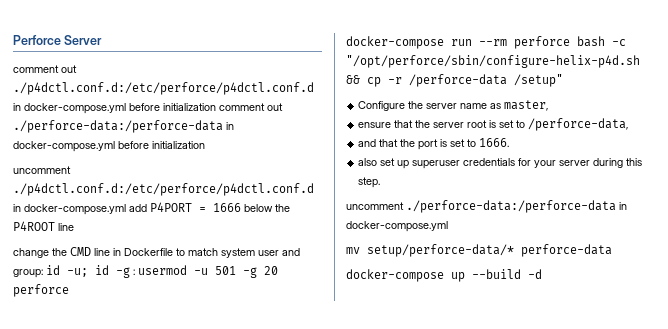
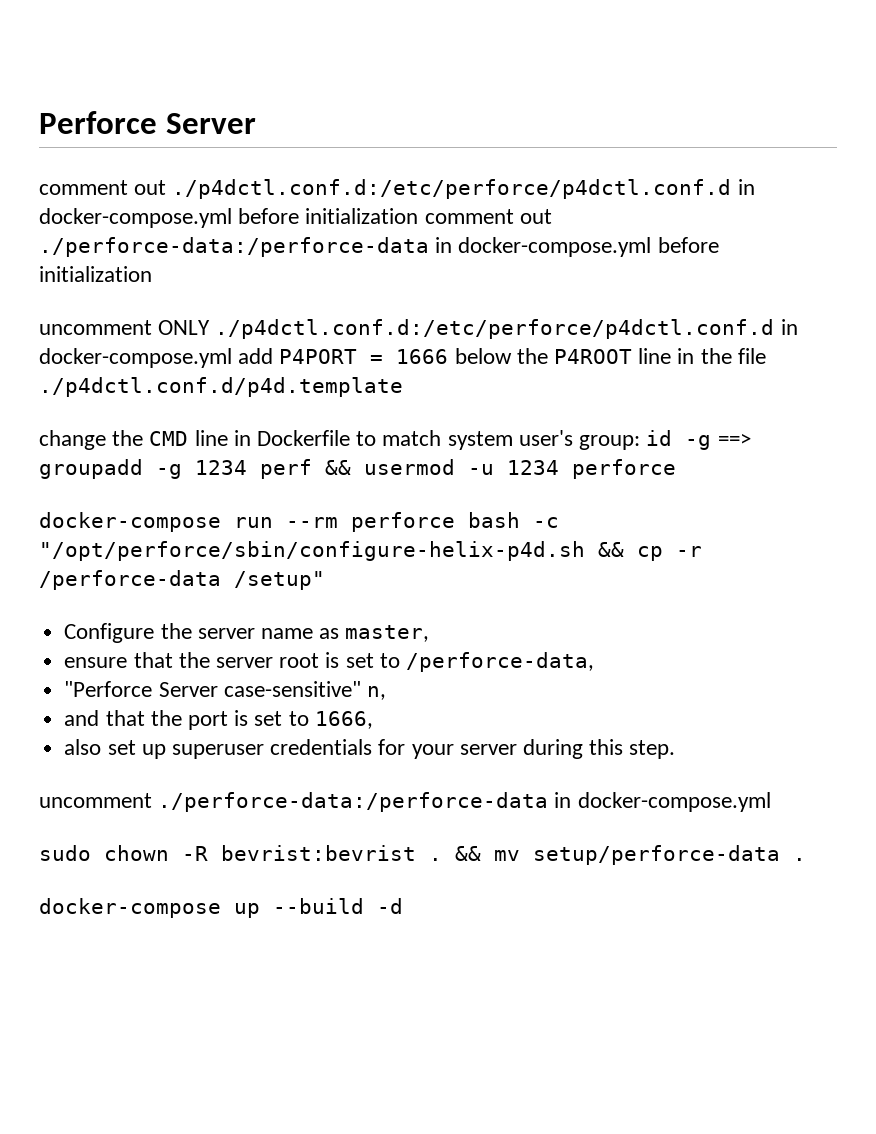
- uncomment ./p4dctl.conf.d:/etc/perforce/p4dctl.conf.d in docker-compose.yml add P4PORT = 1666 below the P4ROOT line
+ uncomment ONLY ./p4dctl.conf.d:/etc/perforce/p4dctl.conf.d in docker-compose.yml add P4PORT = 1666 below the P4ROOT line in the file ./p4dctl.conf.d/p4d.template
- change the CMD line in Dockerfile to match system user and group: id -u; id -g : usermod -u 501 -g 20 perforce
+ change the CMD line in Dockerfile to match system user's group: id -g ==> groupadd -g 1234 perf && usermod -u 1234 perforce
+ "Perforce Server case-sensitive" n,
- and that the port is set to 1666.
+ and that the port is set to 1666,
- mv setup/perforce-data/* perforce-data
+ sudo chown -R bevrist:bevrist . && mv setup/perforce-data .

